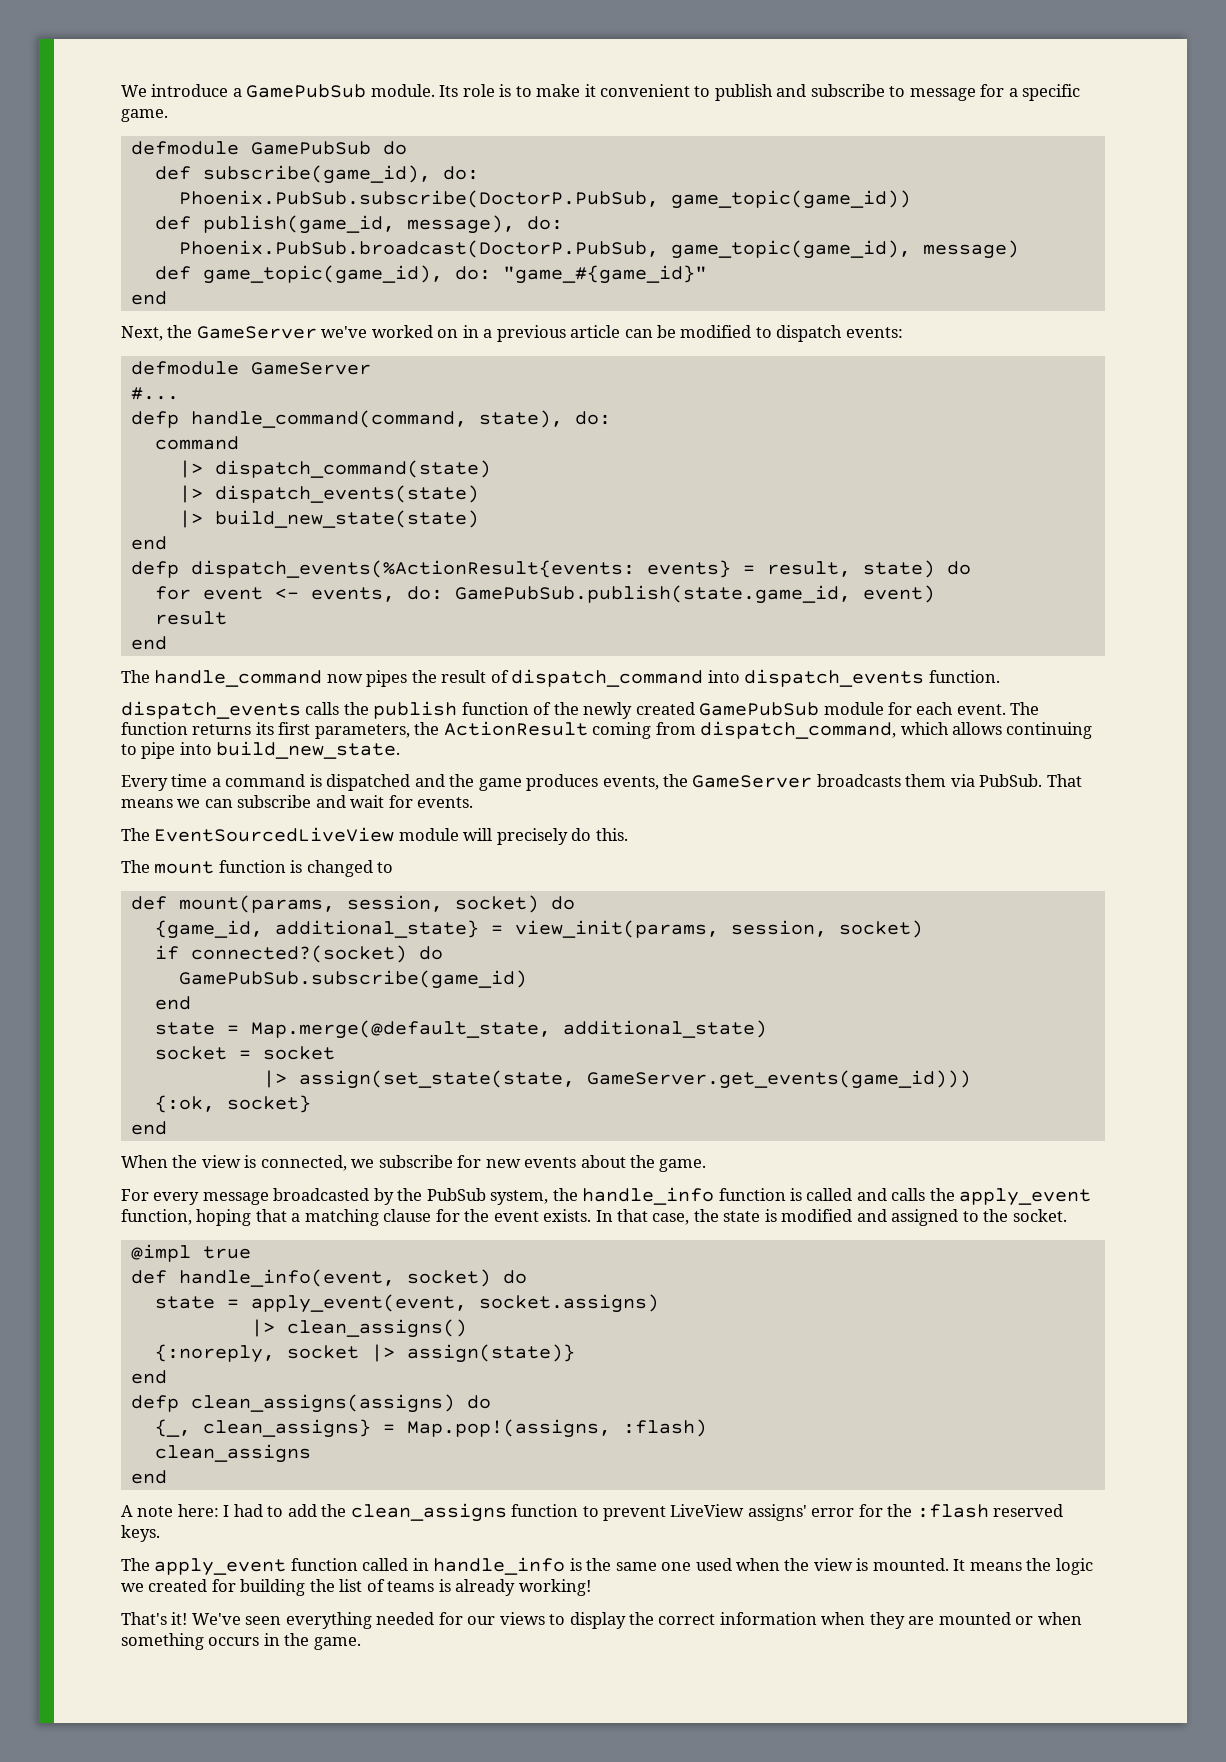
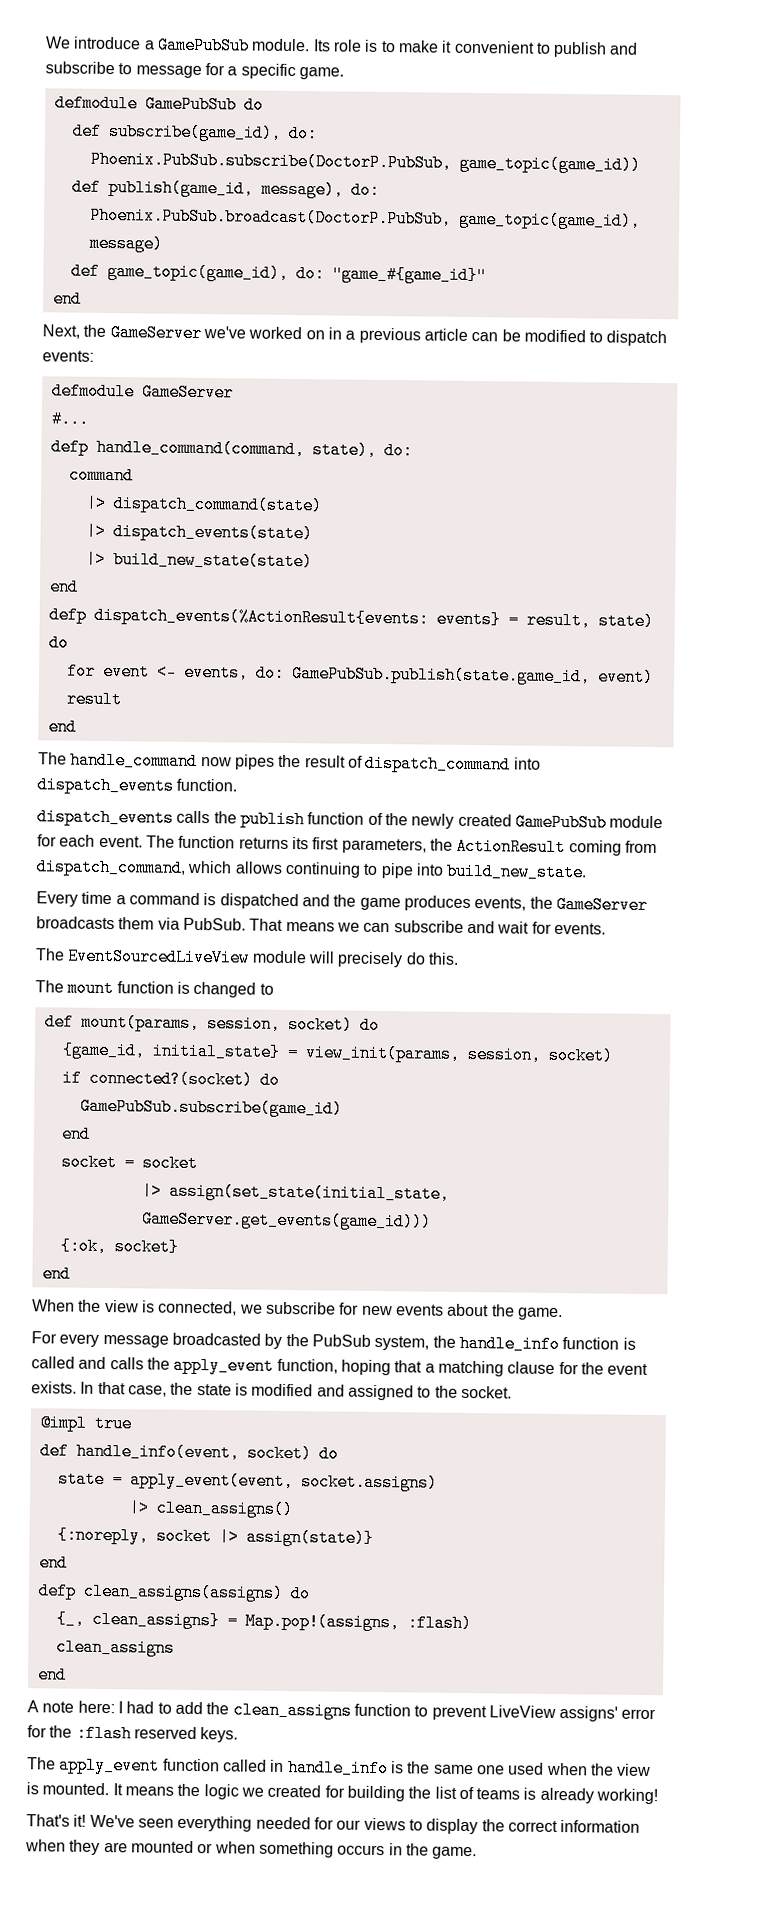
- {game_id, additional_state} = view_init(params, session, socket)
+ {game_id, initial_state} = view_init(params, session, socket)
- state = Map.merge(@default_state, additional_state)
- |> assign(set_state(state, GameServer.get_events(game_id)))
+ |> assign(set_state(initial_state, GameServer.get_events(game_id)))

